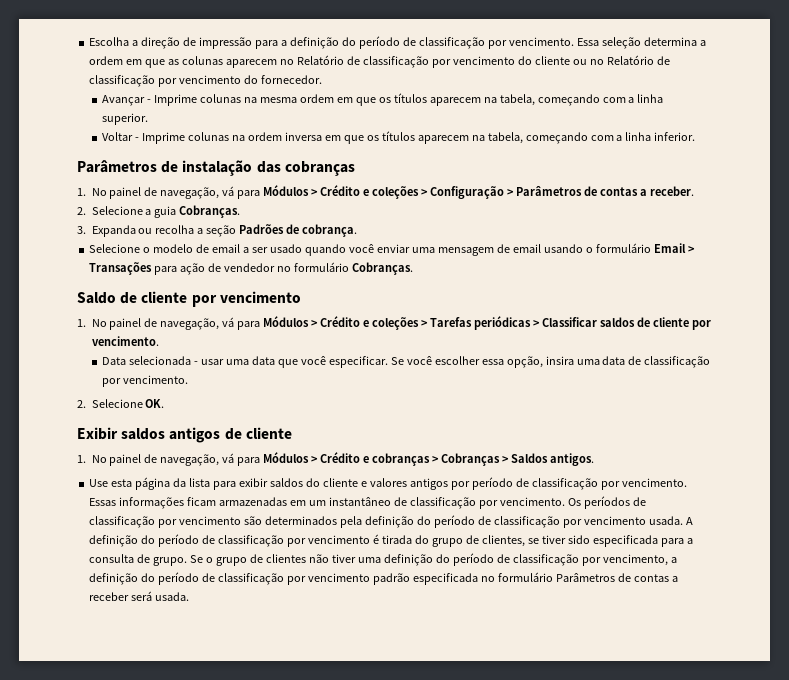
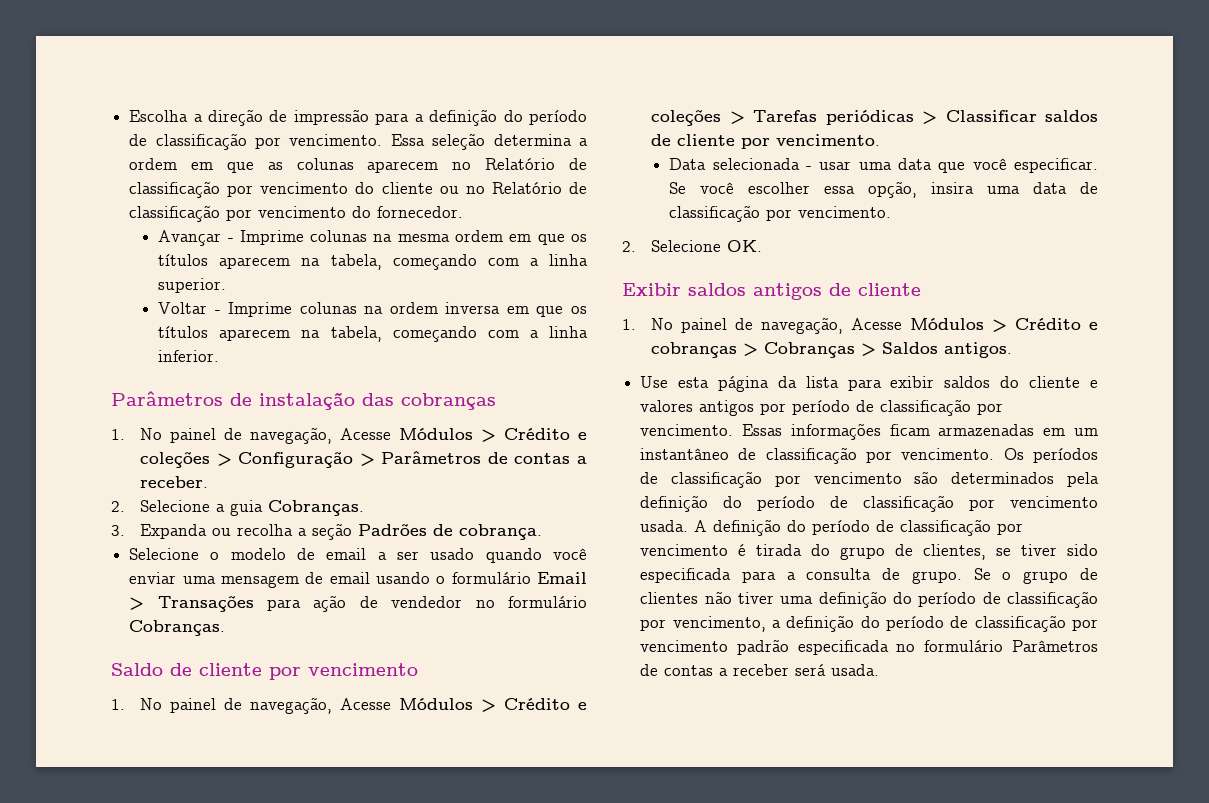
- 1. No painel de navegação, vá para Módulos > Crédito e coleções > Configuração > Parâmetros de contas a receber.
+ 1. No painel de navegação, Acesse Módulos > Crédito e coleções > Configuração > Parâmetros de contas a receber.
- 1. No painel de navegação, vá para Módulos > Crédito e coleções > Tarefas periódicas > Classificar saldos de cliente por vencimento.
+ 1. No painel de navegação, Acesse Módulos > Crédito e coleções > Tarefas periódicas > Classificar saldos de cliente por vencimento.
- 1. No painel de navegação, vá para Módulos > Crédito e cobranças > Cobranças > Saldos antigos.
+ 1. No painel de navegação, Acesse Módulos > Crédito e cobranças > Cobranças > Saldos antigos.

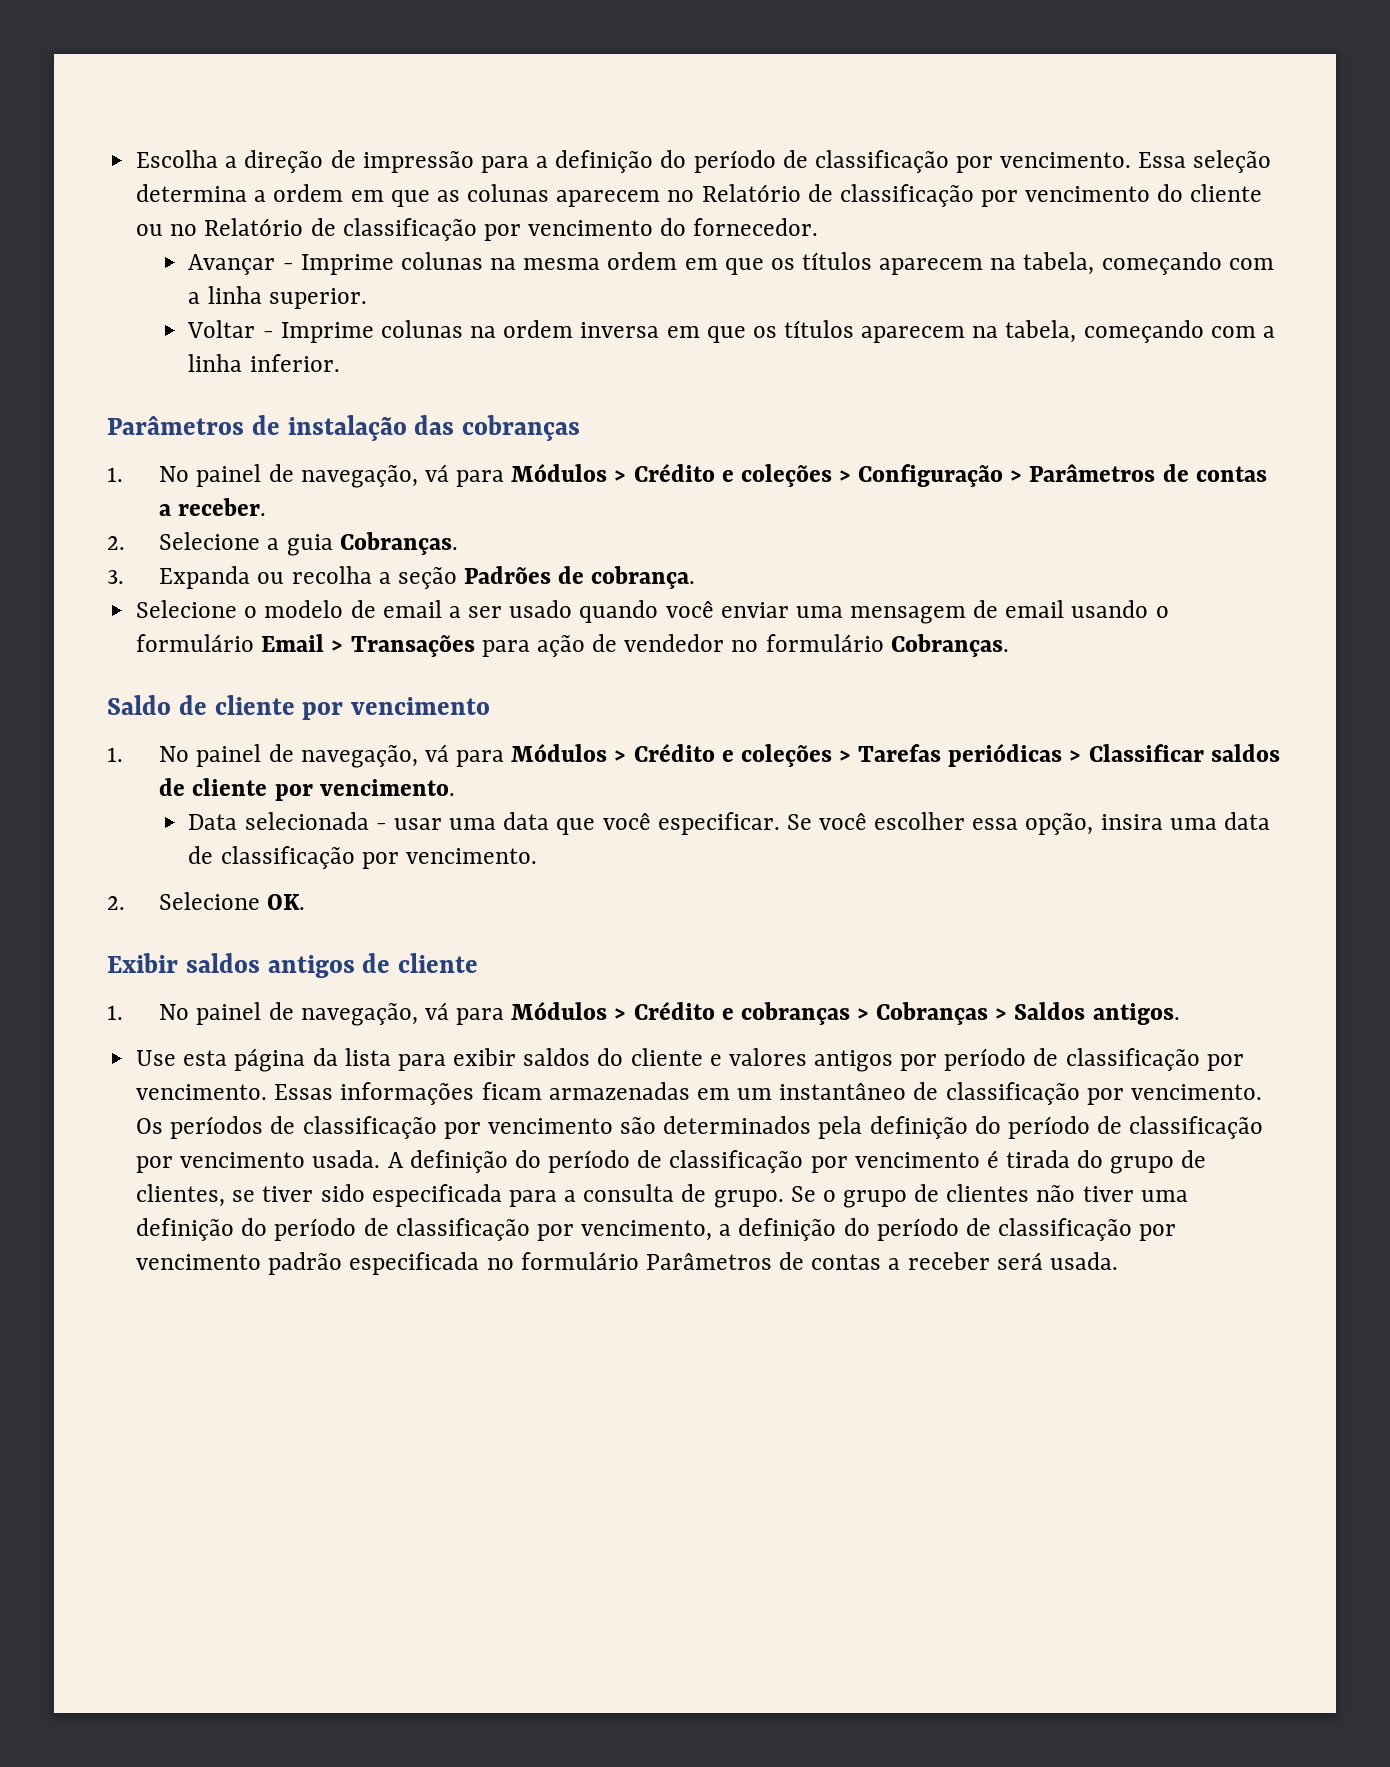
- 1. No painel de navegação, Acesse Módulos > Crédito e coleções > Configuração > Parâmetros de contas a receber.
+ 1. No painel de navegação, vá para Módulos > Crédito e coleções > Configuração > Parâmetros de contas a receber.
- 1. No painel de navegação, Acesse Módulos > Crédito e coleções > Tarefas periódicas > Classificar saldos de cliente por vencimento.
+ 1. No painel de navegação, vá para Módulos > Crédito e coleções > Tarefas periódicas > Classificar saldos de cliente por vencimento.
- 1. No painel de navegação, Acesse Módulos > Crédito e cobranças > Cobranças > Saldos antigos.
+ 1. No painel de navegação, vá para Módulos > Crédito e cobranças > Cobranças > Saldos antigos.

